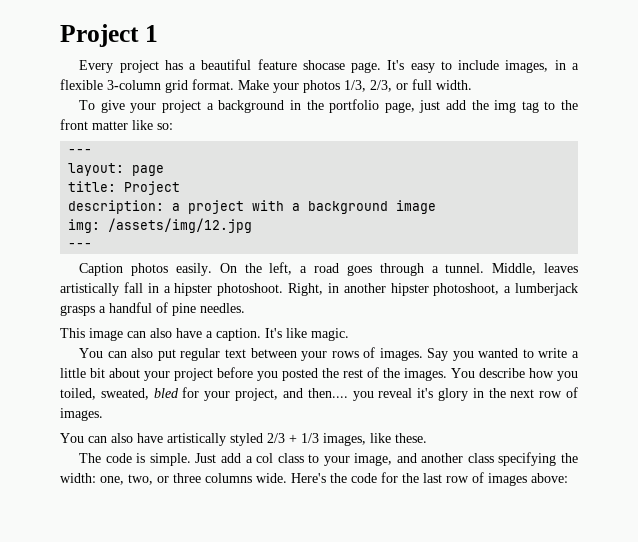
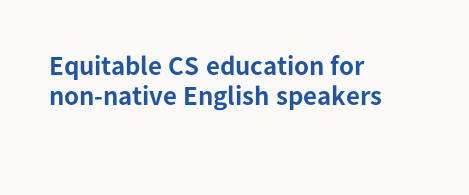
- Project 1
- Every project has a beautiful feature shocase page. It's easy to include images, in a flexible 3-column grid format. Make your photos 1/3, 2/3, or full width.
- To give your project a background in the portfolio page, just add the img tag to the front matter like so:
- ---
- layout: page
- title: Project
- description: a project with a background image
- img: /assets/img/12.jpg
- ---
- Caption photos easily. On the left, a road goes through a tunnel. Middle, leaves artistically fall in a hipster photoshoot. Right, in another hipster photoshoot, a lumberjack grasps a handful of pine needles.
- This image can also have a caption. It's like magic.
- You can also put regular text between your rows of images. Say you wanted to write a little bit about your project before you posted the rest of the images. You describe how you toiled, sweated, bled for your project, and then.... you reveal it's glory in the next row of images.
- You can also have artistically styled 2/3 + 1/3 images, like these.
- The code is simple. Just add a col class to your image, and another class specifying the width: one, two, or three columns wide. Here's the code for the last row of images above:
+ Equitable CS education for non-native English speakers

